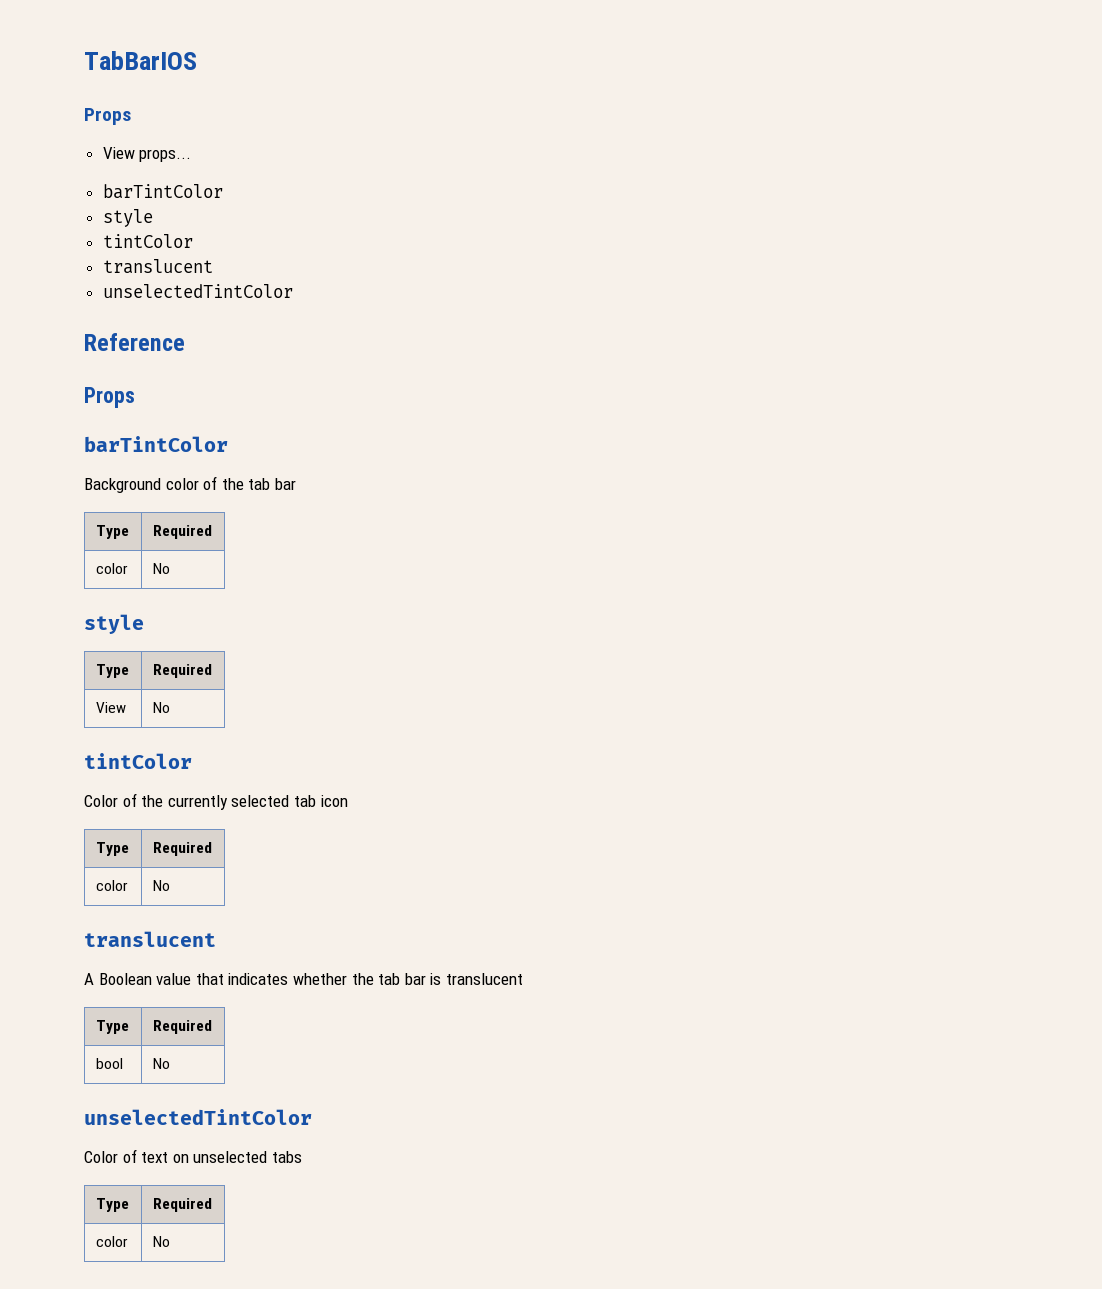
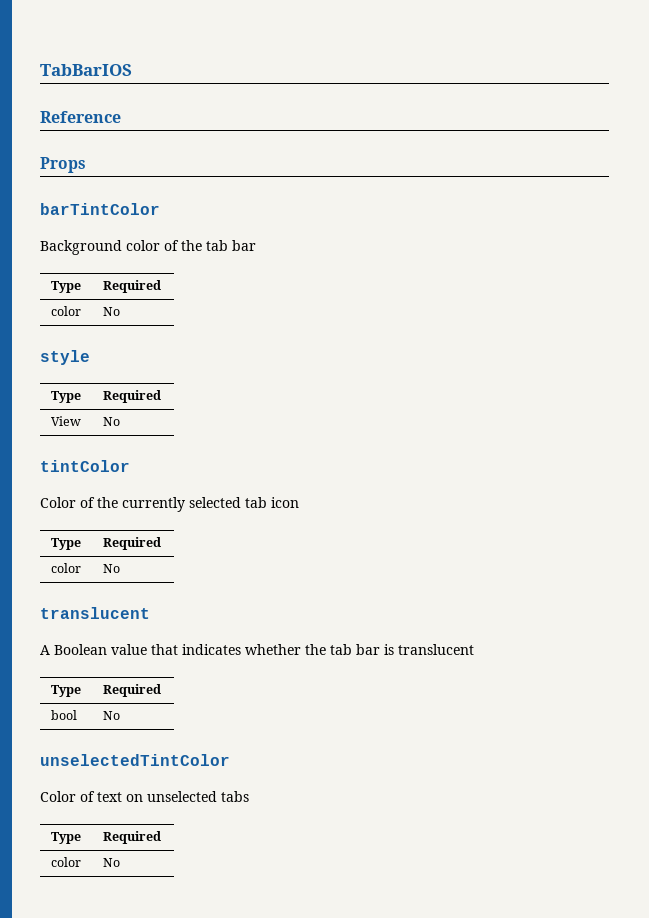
  TabBarIOS
- Props
- View props...
- barTintColor
- style
- tintColor
- translucent
- unselectedTintColor

